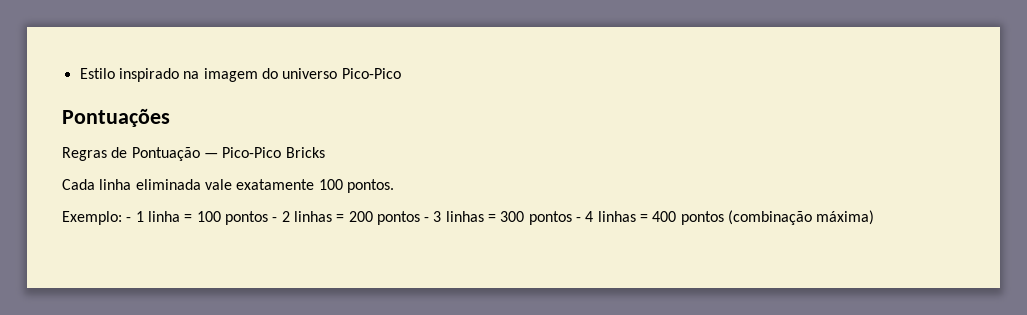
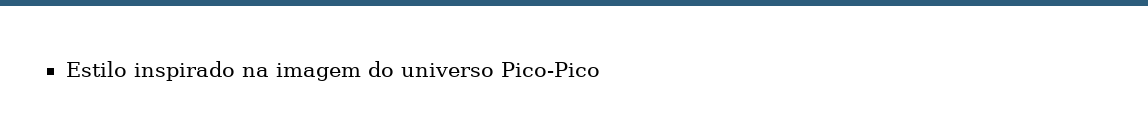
- Pontuações
- Regras de Pontuação — Pico-Pico Bricks
- Cada linha eliminada vale exatamente 100 pontos.
- Exemplo: - 1 linha = 100 pontos - 2 linhas = 200 pontos - 3 linhas = 300 pontos - 4 linhas = 400 pontos (combinação máxima)

